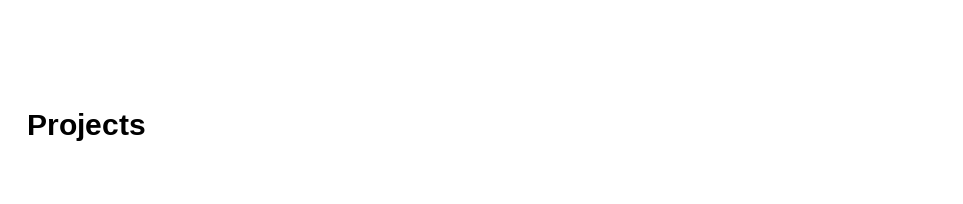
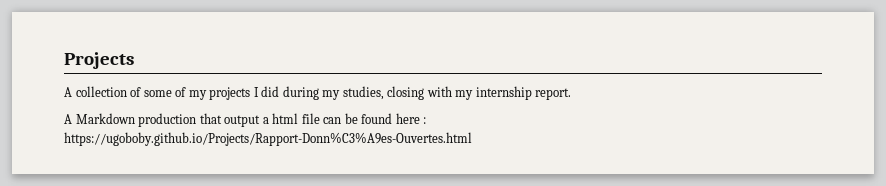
+ A collection of some of my projects I did during my studies, closing with my internship report.
+ A Markdown production that output a html file can be found here : https://ugoboby.github.io/Projects/Rapport-Donn%C3%A9es-Ouvertes.html

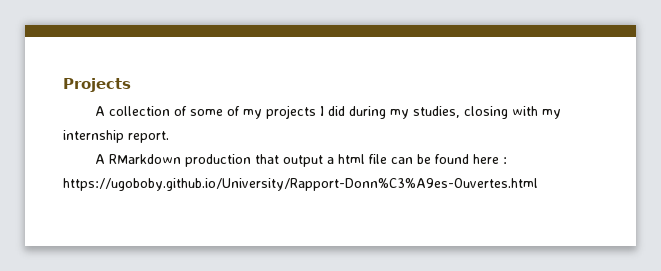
- A Markdown production that output a html file can be found here : https://ugoboby.github.io/Projects/Rapport-Donn%C3%A9es-Ouvertes.html
+ A RMarkdown production that output a html file can be found here : https://ugoboby.github.io/University/Rapport-Donn%C3%A9es-Ouvertes.html

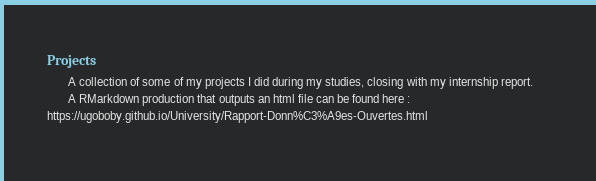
- A RMarkdown production that output a html file can be found here : https://ugoboby.github.io/University/Rapport-Donn%C3%A9es-Ouvertes.html
+ A RMarkdown production that outputs an html file can be found here : https://ugoboby.github.io/University/Rapport-Donn%C3%A9es-Ouvertes.html

